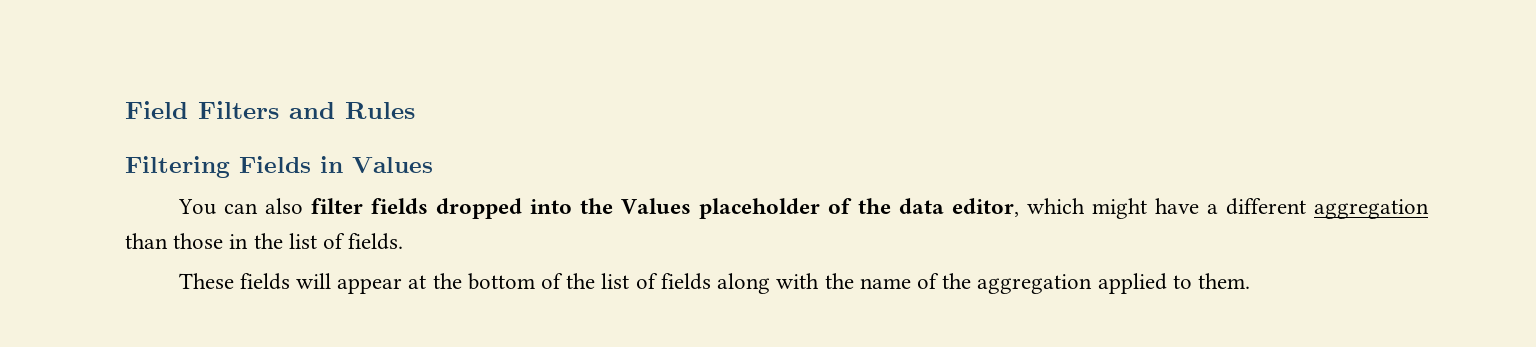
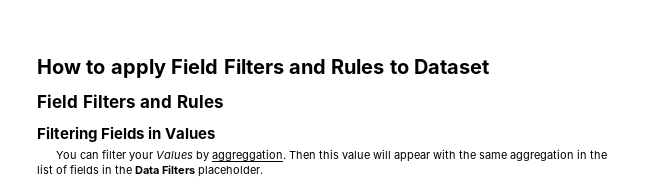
+ How to apply Field Filters and Rules to Dataset
- You can also filter fields dropped into the Values placeholder of the data editor, which might have a different aggregation than those in the list of fields.
- These fields will appear at the bottom of the list of fields along with the name of the aggregation applied to them.
+ You can filter your Values by aggreggation. Then this value will appear with the same aggregation in the list of fields in the Data Filters placeholder.

